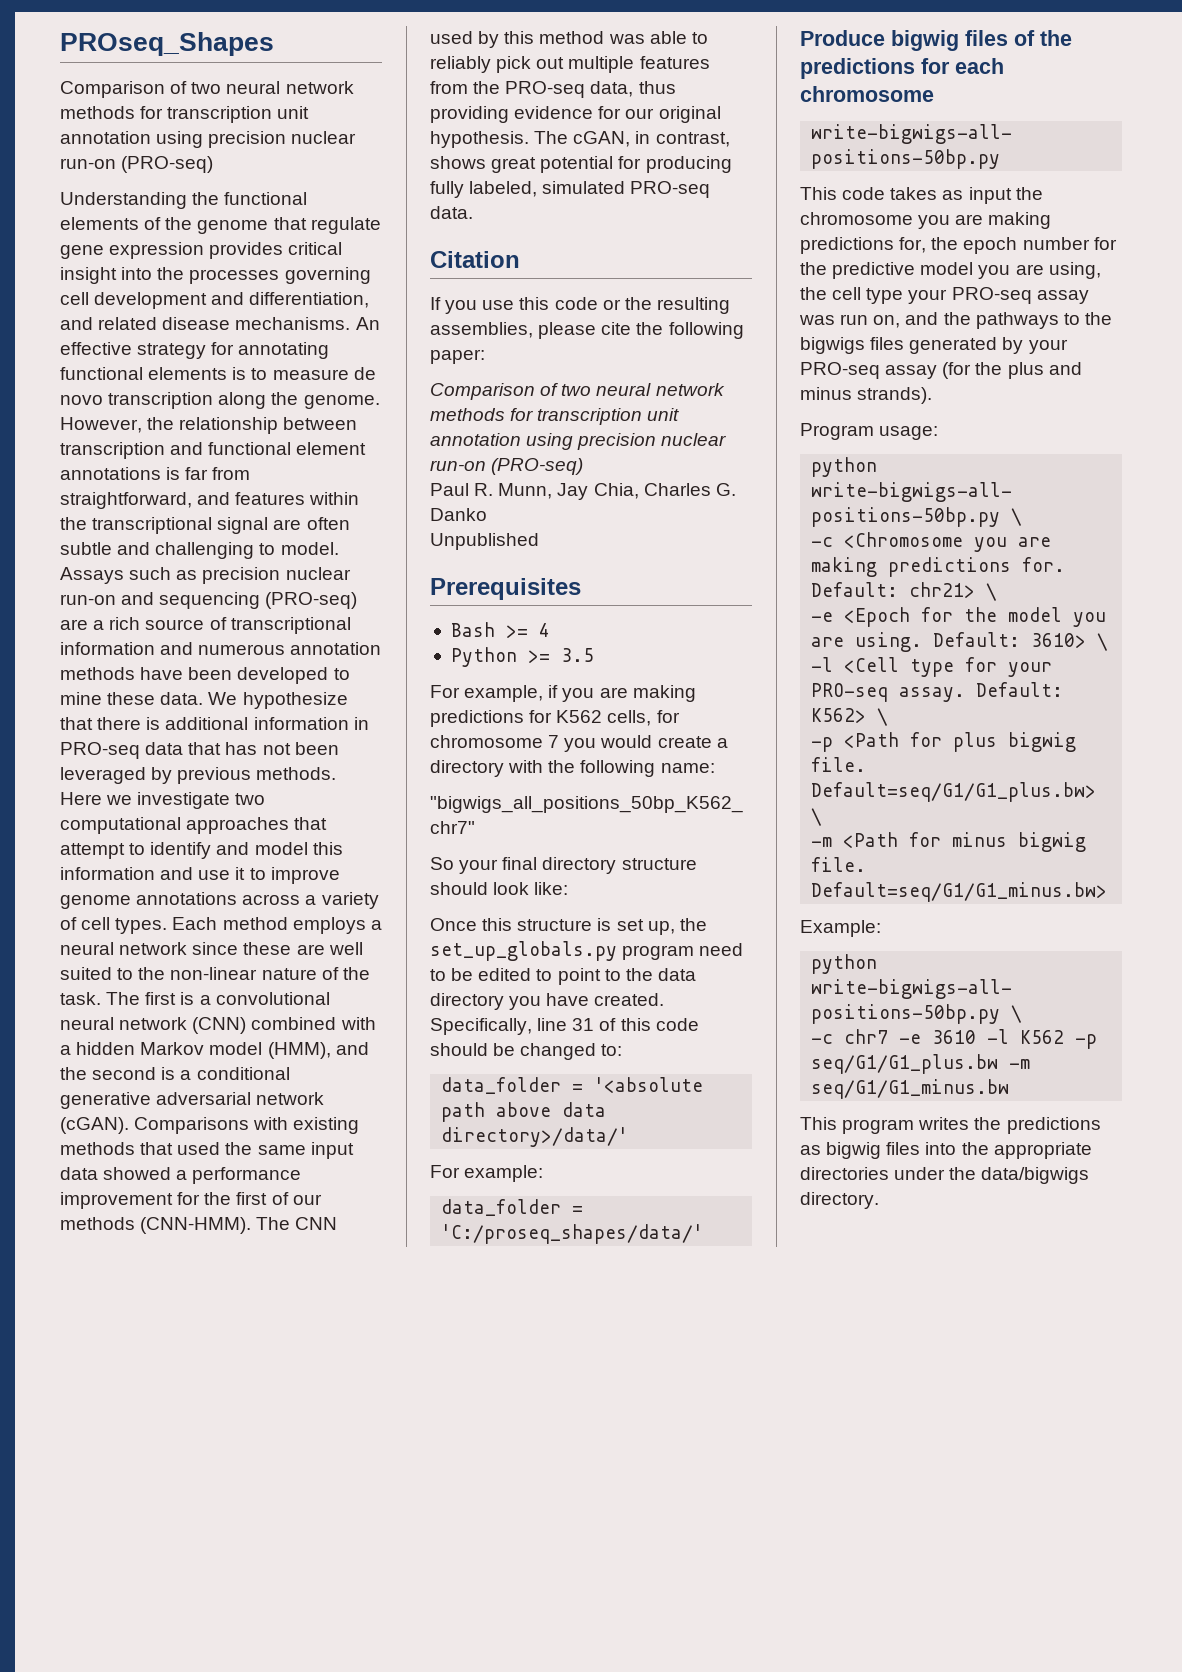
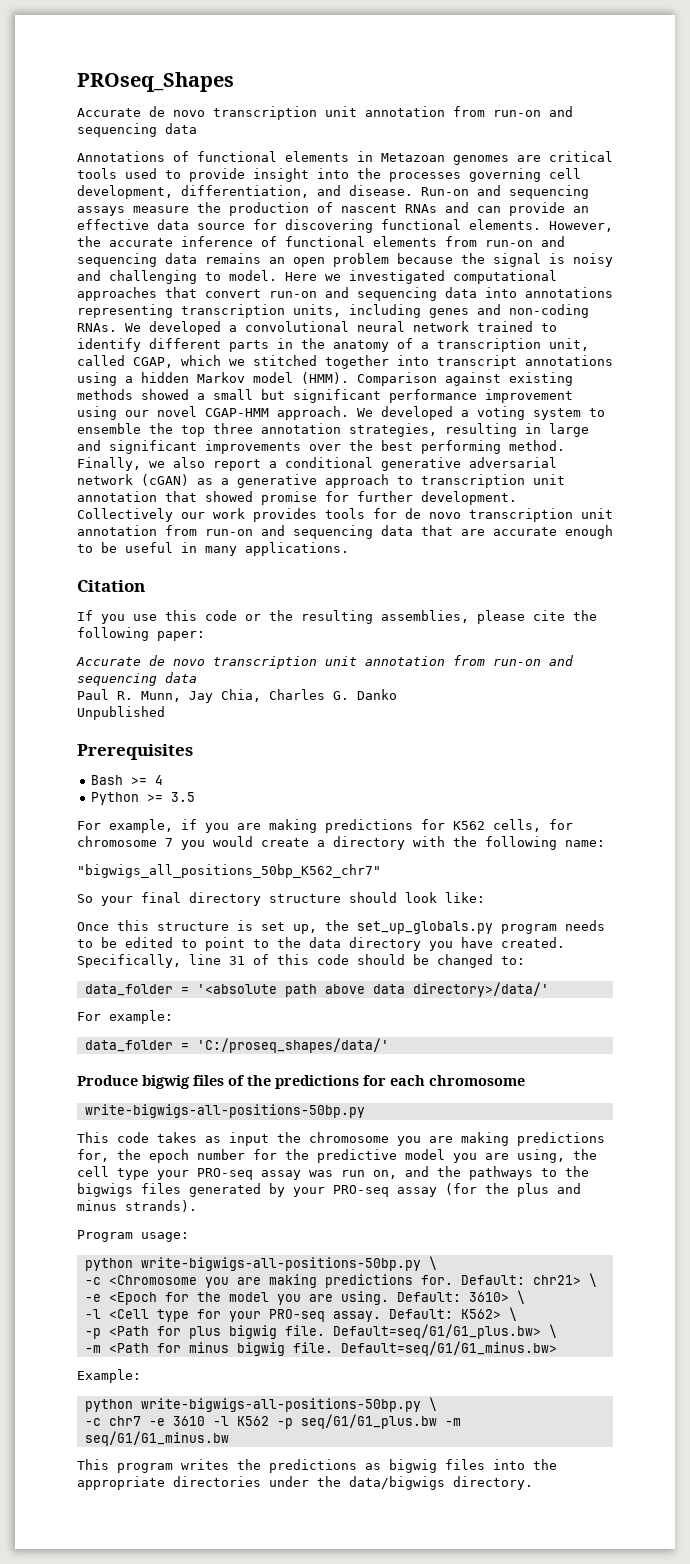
  PROseq_Shapes
- Comparison of two neural network methods for transcription unit annotation using precision nuclear run-on (PRO-seq)
- Understanding the functional elements of the genome that regulate gene expression provides critical insight into the processes governing cell development and differentiation, and related disease mechanisms. An effective strategy for annotating functional elements is to measure de novo transcription along the genome. However, the relationship between transcription and functional element annotations is far from straightforward, and features within the transcriptional signal are often subtle and challenging to model. Assays such as precision nuclear run-on and sequencing (PRO-seq) are a rich source of transcriptional information and numerous annotation methods have been developed to mine these data. We hypothesize that there is additional information in PRO-seq data that has not been leveraged by previous methods. Here we investigate two computational approaches that attempt to identify and model this information and use it to improve genome annotations across a variety of cell types. Each method employs a neural network since these are well suited to the non-linear nature of the task. The first is a convolutional neural network (CNN) combined with a hidden Markov model (HMM), and the second is a conditional generative adversarial network (cGAN). Comparisons with existing methods that used the same input data showed a performance improvement for the first of our methods (CNN-HMM). The CNN used by this method was able to reliably pick out multiple features from the PRO-seq data, thus providing evidence for our original hypothesis. The cGAN, in contrast, shows great potential for producing fully labeled, simulated PRO-seq data.
+ Accurate de novo transcription unit annotation from run-on and sequencing data
+ Annotations of functional elements in Metazoan genomes are critical tools used to provide insight into the processes governing cell development, differentiation, and disease. Run-on and sequencing assays measure the production of nascent RNAs and can provide an effective data source for discovering functional elements. However, the accurate inference of functional elements from run-on and sequencing data remains an open problem because the signal is noisy and challenging to model. Here we investigated computational approaches that convert run-on and sequencing data into annotations representing transcription units, including genes and non-coding RNAs. We developed a convolutional neural network trained to identify different parts in the anatomy of a transcription unit, called CGAP, which we stitched together into transcript annotations using a hidden Markov model (HMM). Comparison against existing methods showed a small but significant performance improvement using our novel CGAP-HMM approach. We developed a voting system to ensemble the top three annotation strategies, resulting in large and significant improvements over the best performing method. Finally, we also report a conditional generative adversarial network (cGAN) as a generative approach to transcription unit annotation that showed promise for further development. Collectively our work provides tools for de novo transcription unit annotation from run-on and sequencing data that are accurate enough to be useful in many applications.
  If you use this code or the resulting assemblies, please cite the following paper:
- Comparison of two neural network methods for transcription unit annotation using precision nuclear run-on (PRO-seq)
+ Accurate de novo transcription unit annotation from run-on and sequencing data
- Once this structure is set up, the set_up_globals.py program need to be edited to point to the data directory you have created.
+ Once this structure is set up, the set_up_globals.py program needs to be edited to point to the data directory you have created.

